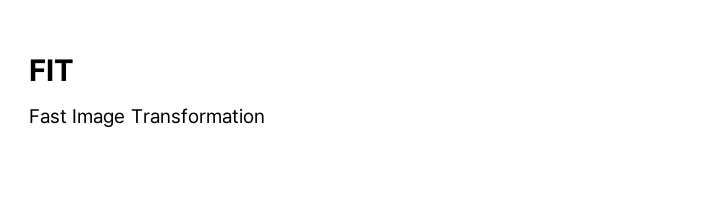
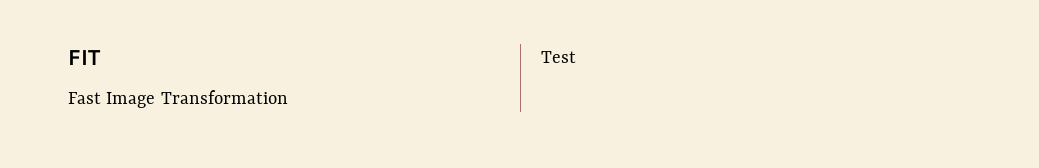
+ Test

